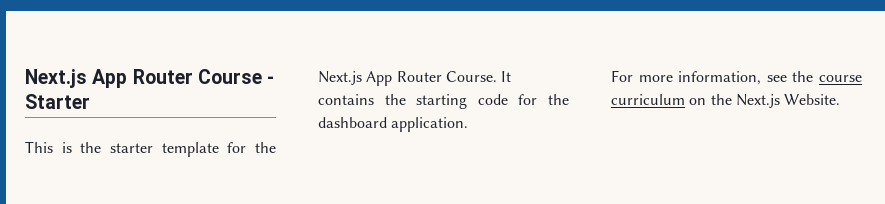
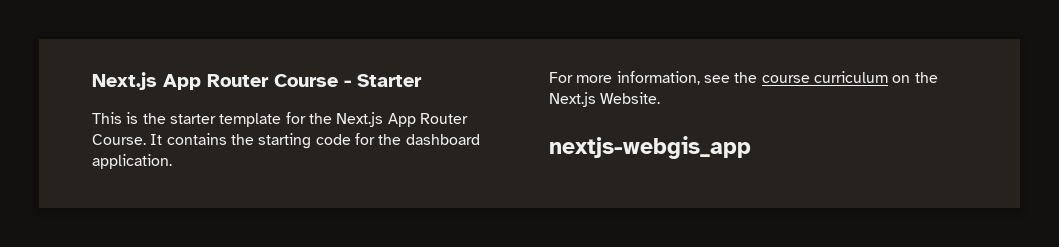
+ nextjs-webgis_app

